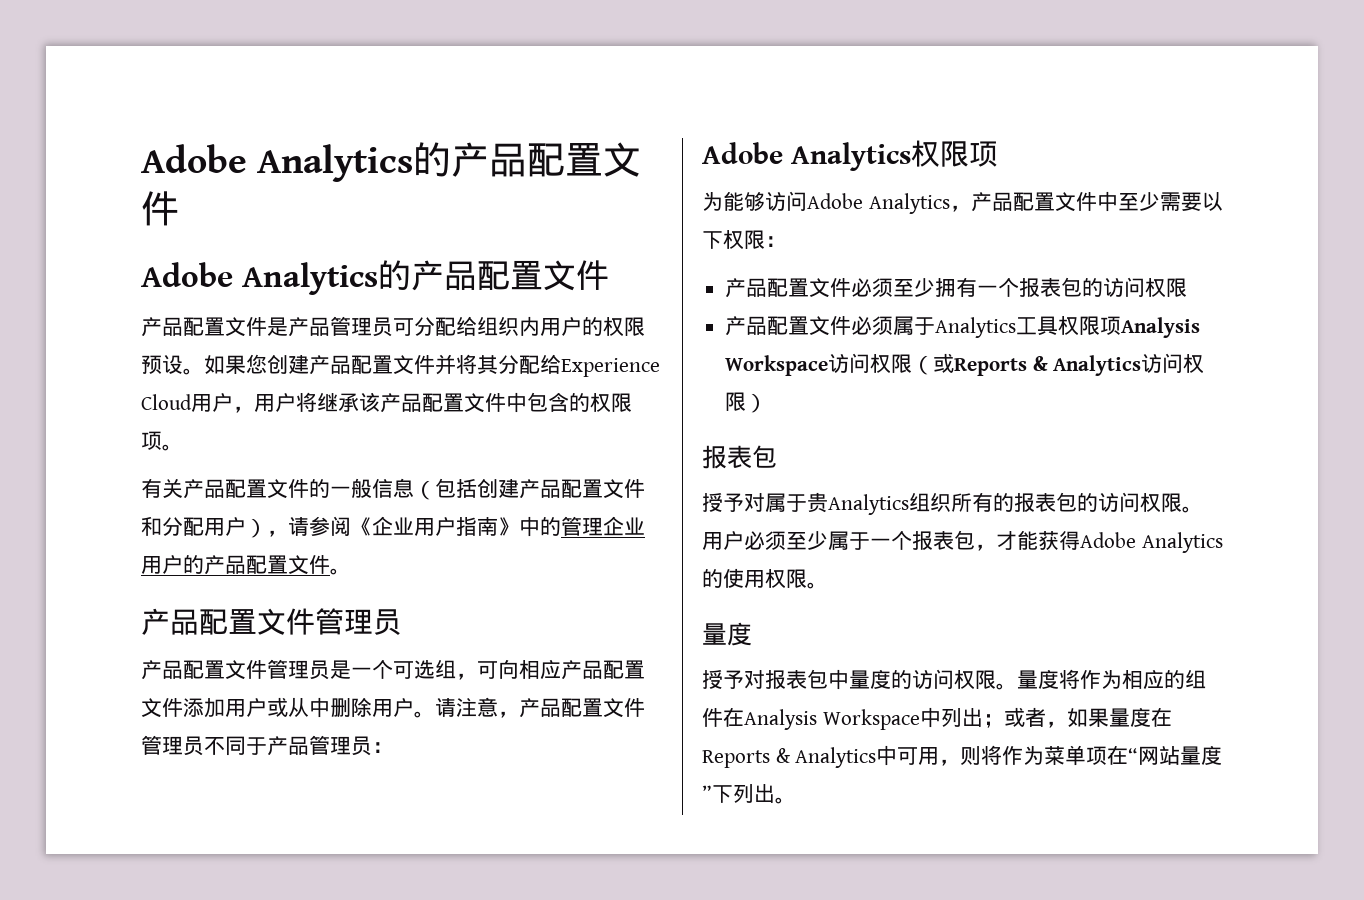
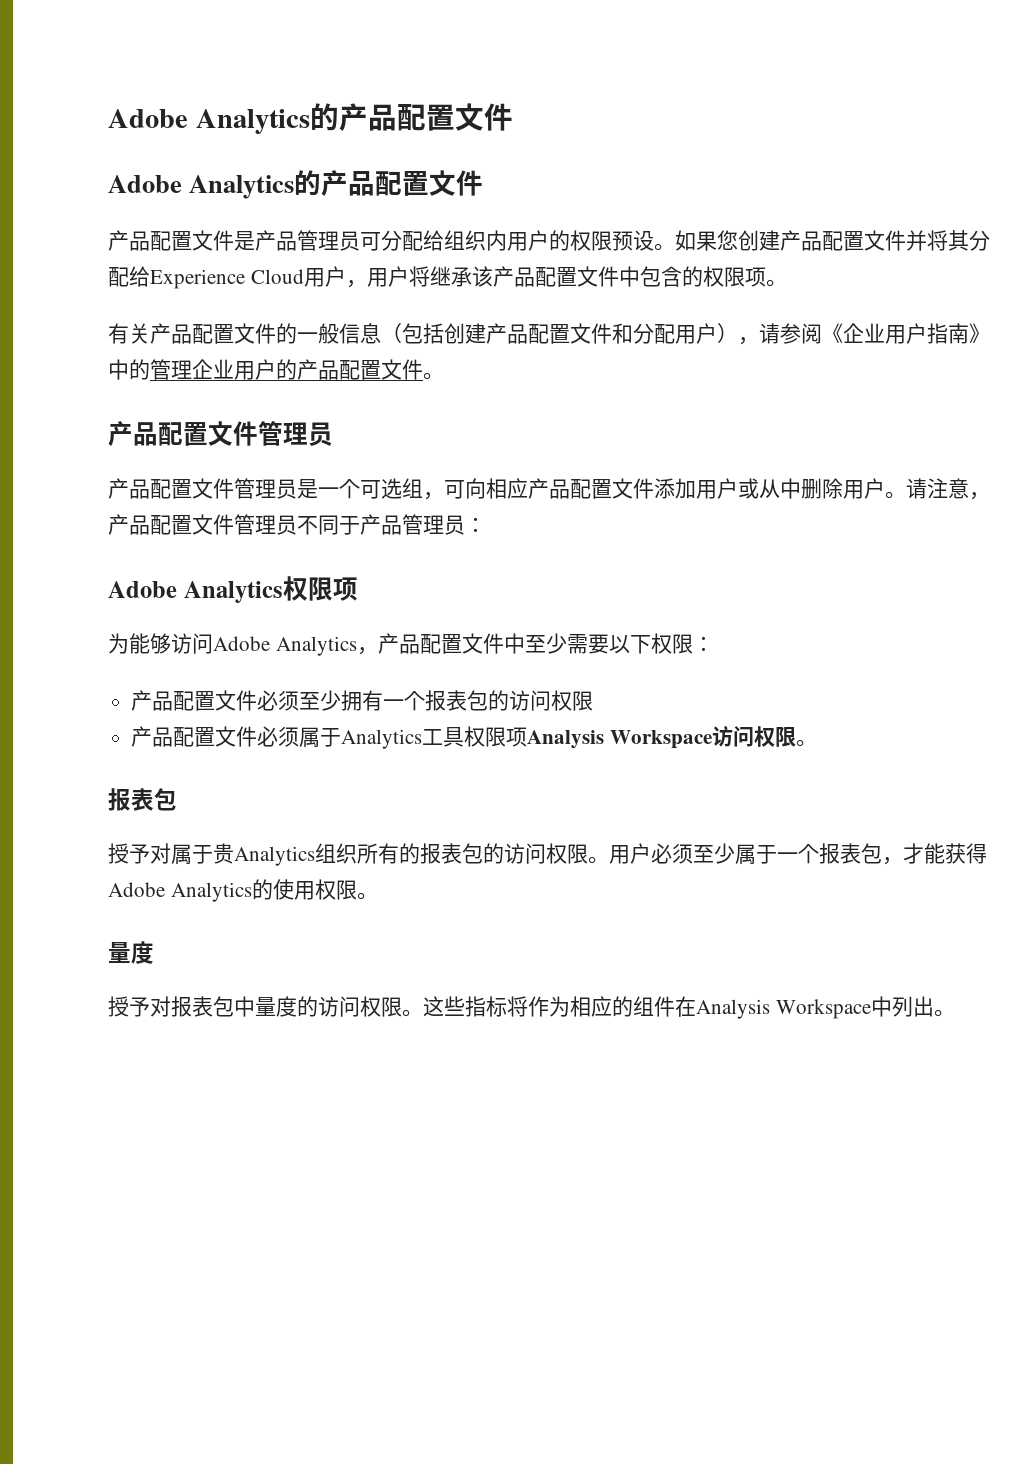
- 产品配置文件必须属于Analytics工具权限项Analysis Workspace访问权限（或Reports & Analytics访问权限）
+ 产品配置文件必须属于Analytics工具权限项Analysis Workspace访问权限。
- 量度将作为相应的组件在Analysis Workspace中列出；或者，如果量度在Reports & Analytics中可用，则将作为菜单项在“网站量度”下列出。
+ 这些指标将作为相应的组件在Analysis Workspace中列出。

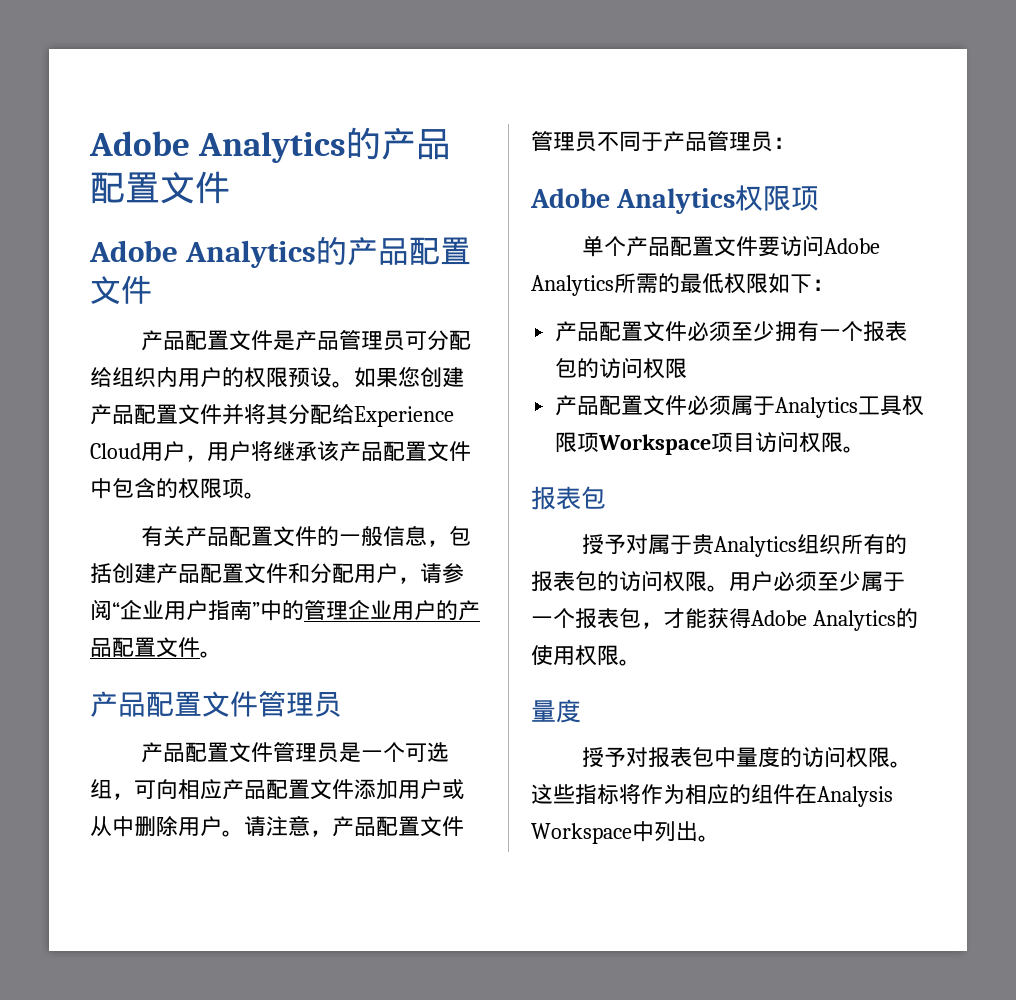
- 有关产品配置文件的一般信息（包括创建产品配置文件和分配用户），请参阅《企业用户指南》中的管理企业用户的产品配置文件。
+ 有关产品配置文件的一般信息，包括创建产品配置文件和分配用户，请参阅“企业用户指南”中的管理企业用户的产品配置文件。
- 为能够访问Adobe Analytics，产品配置文件中至少需要以下权限：
+ 单个产品配置文件要访问Adobe Analytics所需的最低权限如下：
- 产品配置文件必须属于Analytics工具权限项Analysis Workspace访问权限。
+ 产品配置文件必须属于Analytics工具权限项Workspace项目访问权限。

